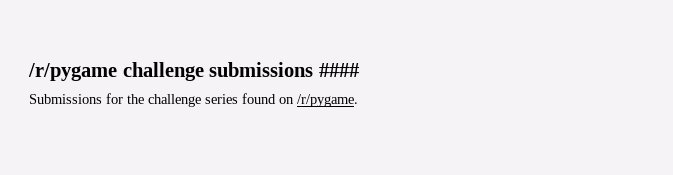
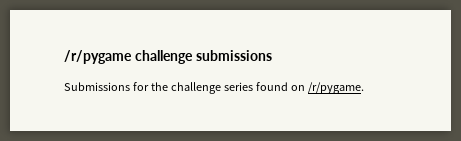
- /r/pygame challenge submissions ####
+ /r/pygame challenge submissions

